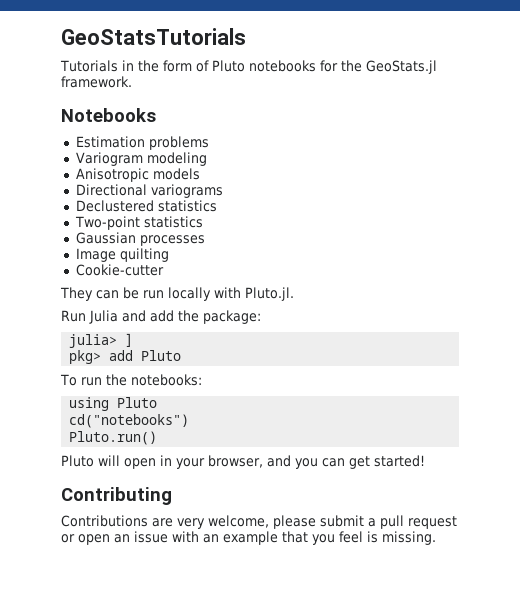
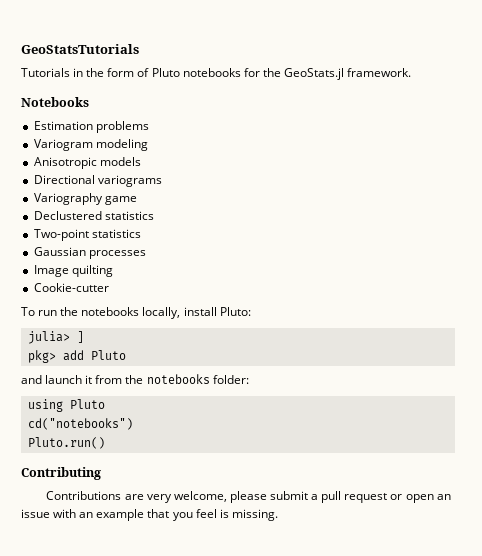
+ Variography game
- They can be run locally with Pluto.jl.
- Run Julia and add the package:
+ To run the notebooks locally, install Pluto:
- To run the notebooks:
+ and launch it from the notebooks folder:
  using Pluto
  cd("notebooks")
  Pluto.run()
- Pluto will open in your browser, and you can get started!

